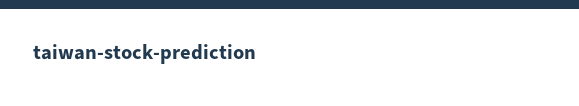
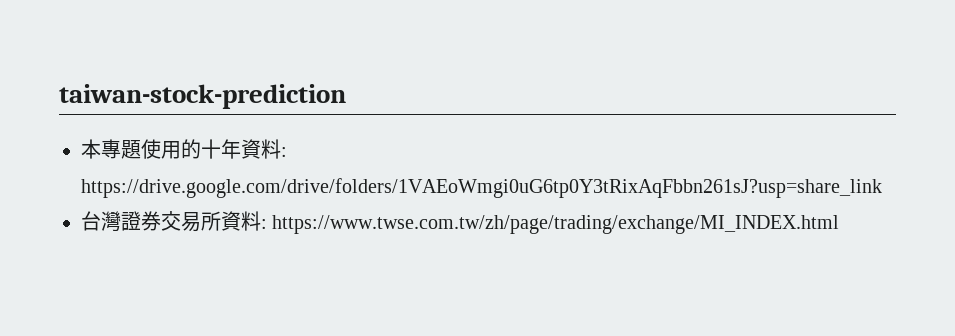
+ 本專題使用的十年資料: https://drive.google.com/drive/folders/1VAEoWmgi0uG6tp0Y3tRixAqFbbn261sJ?usp=share_link
+ 台灣證券交易所資料: https://www.twse.com.tw/zh/page/trading/exchange/MI_INDEX.html

